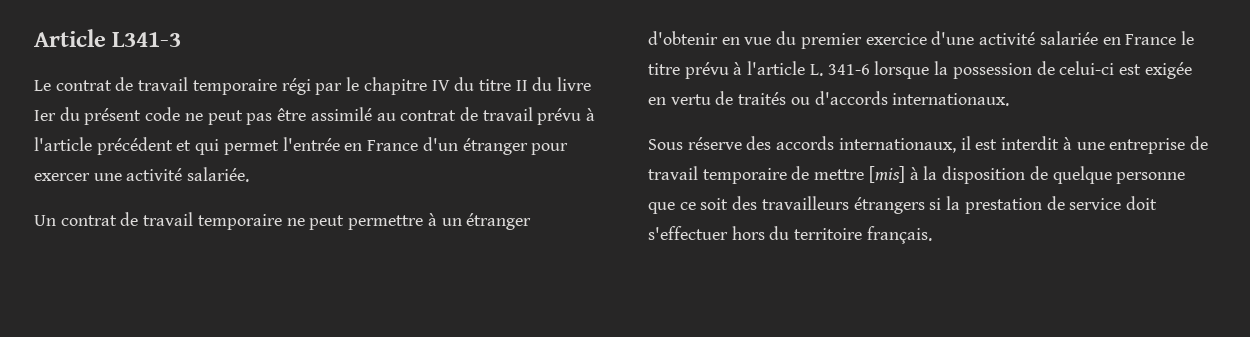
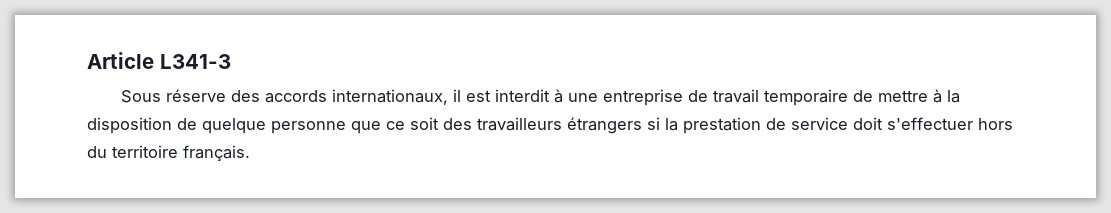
- Le contrat de travail temporaire régi par le chapitre IV du titre II du livre Ier du présent code ne peut pas être assimilé au contrat de travail prévu à l'article précédent et qui permet l'entrée en France d'un étranger pour exercer une activité salariée.
- Un contrat de travail temporaire ne peut permettre à un étranger d'obtenir en vue du premier exercice d'une activité salariée en France le titre prévu à l'article L. 341-6 lorsque la possession de celui-ci est exigée en vertu de traités ou d'accords internationaux.
- Sous réserve des accords internationaux, il est interdit à une entreprise de travail temporaire de mettre [mis] à la disposition de quelque personne que ce soit des travailleurs étrangers si la prestation de service doit s'effectuer hors du territoire français.
+ Sous réserve des accords internationaux, il est interdit à une entreprise de travail temporaire de mettre à la disposition de quelque personne que ce soit des travailleurs étrangers si la prestation de service doit s'effectuer hors du territoire français.

